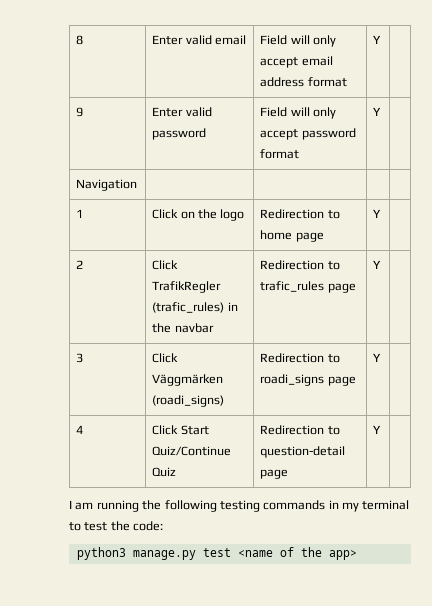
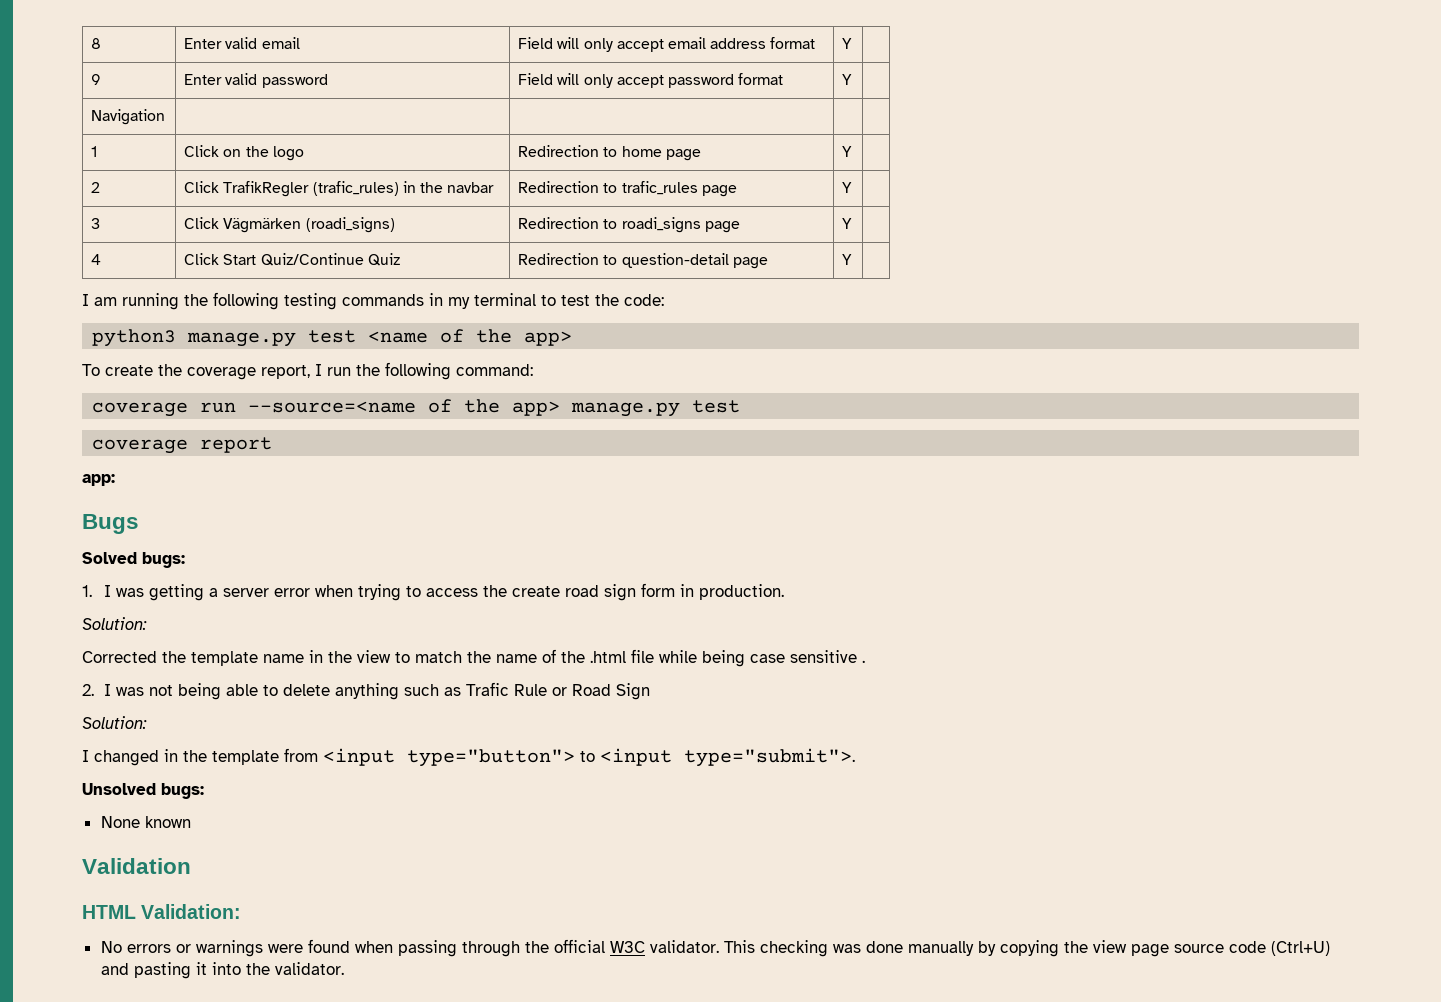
- 3 | Click Väggmärken (roadi_signs) | Redirection to roadi_signs page | Y |
+ 3 | Click Vägmärken (roadi_signs) | Redirection to roadi_signs page | Y |
+ To create the coverage report, I run the following command:
+ coverage run --source=<name of the app> manage.py test
+ coverage report
+ app:
+ Bugs
+ Solved bugs:
+ 1. I was getting a server error when trying to access the create road sign form in production.
+ Solution:
+ Corrected the template name in the view to match the name of the .html file while being case sensitive .
+ 2. I was not being able to delete anything such as Trafic Rule or Road Sign
+ Solution:
+ I changed in the template from <input type="button"> to <input type="submit">.
+ Unsolved bugs:
+ None known
+ Validation
+ HTML Validation:
+ No errors or warnings were found when passing through the official W3C validator. This checking was done manually by copying the view page source code (Ctrl+U) and pasting it into the validator.

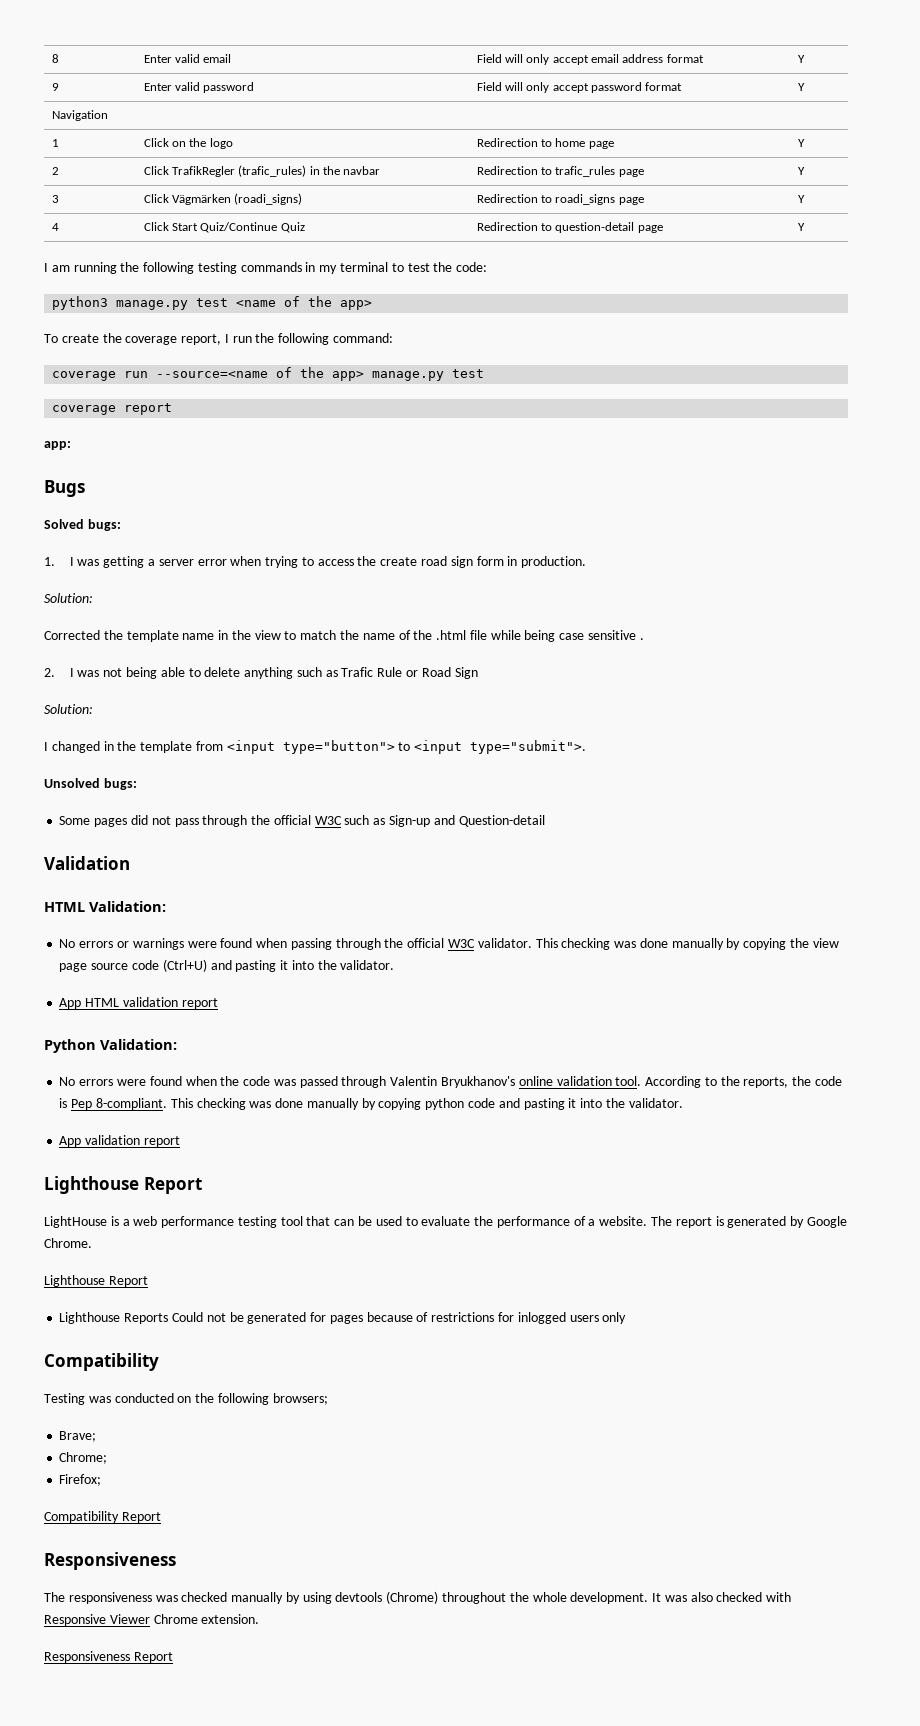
- None known
+ Some pages did not pass through the official W3C such as Sign-up and Question-detail
+ App HTML validation report
+ Python Validation:
+ No errors were found when the code was passed through Valentin Bryukhanov's online validation tool. According to the reports, the code is Pep 8-compliant. This checking was done manually by copying python code and pasting it into the validator.
+ App validation report
+ Lighthouse Report
+ LightHouse is a web performance testing tool that can be used to evaluate the performance of a website. The report is generated by Google Chrome.
+ Lighthouse Report
+ Lighthouse Reports Could not be generated for pages because of restrictions for inlogged users only
+ Compatibility
+ Testing was conducted on the following browsers;
+ Brave;
+ Chrome;
+ Firefox;
+ Compatibility Report
+ Responsiveness
+ The responsiveness was checked manually by using devtools (Chrome) throughout the whole development. It was also checked with Responsive Viewer Chrome extension.
+ Responsiveness Report

